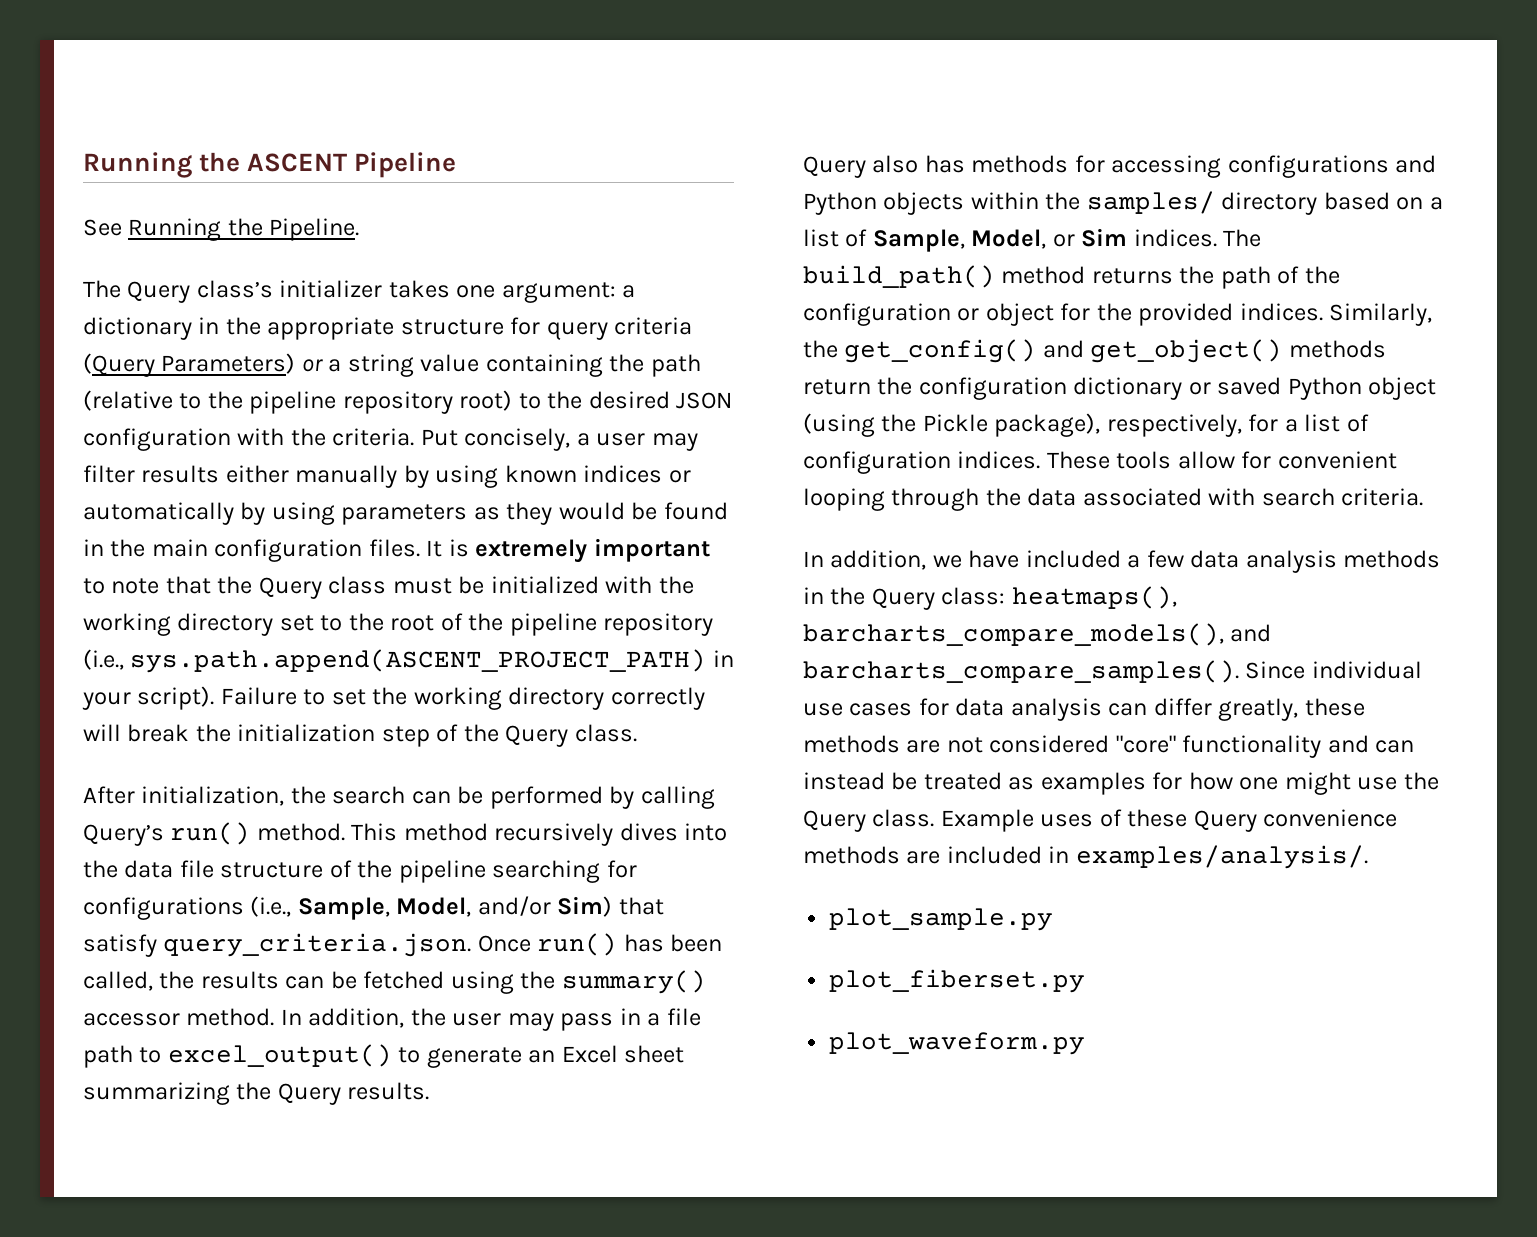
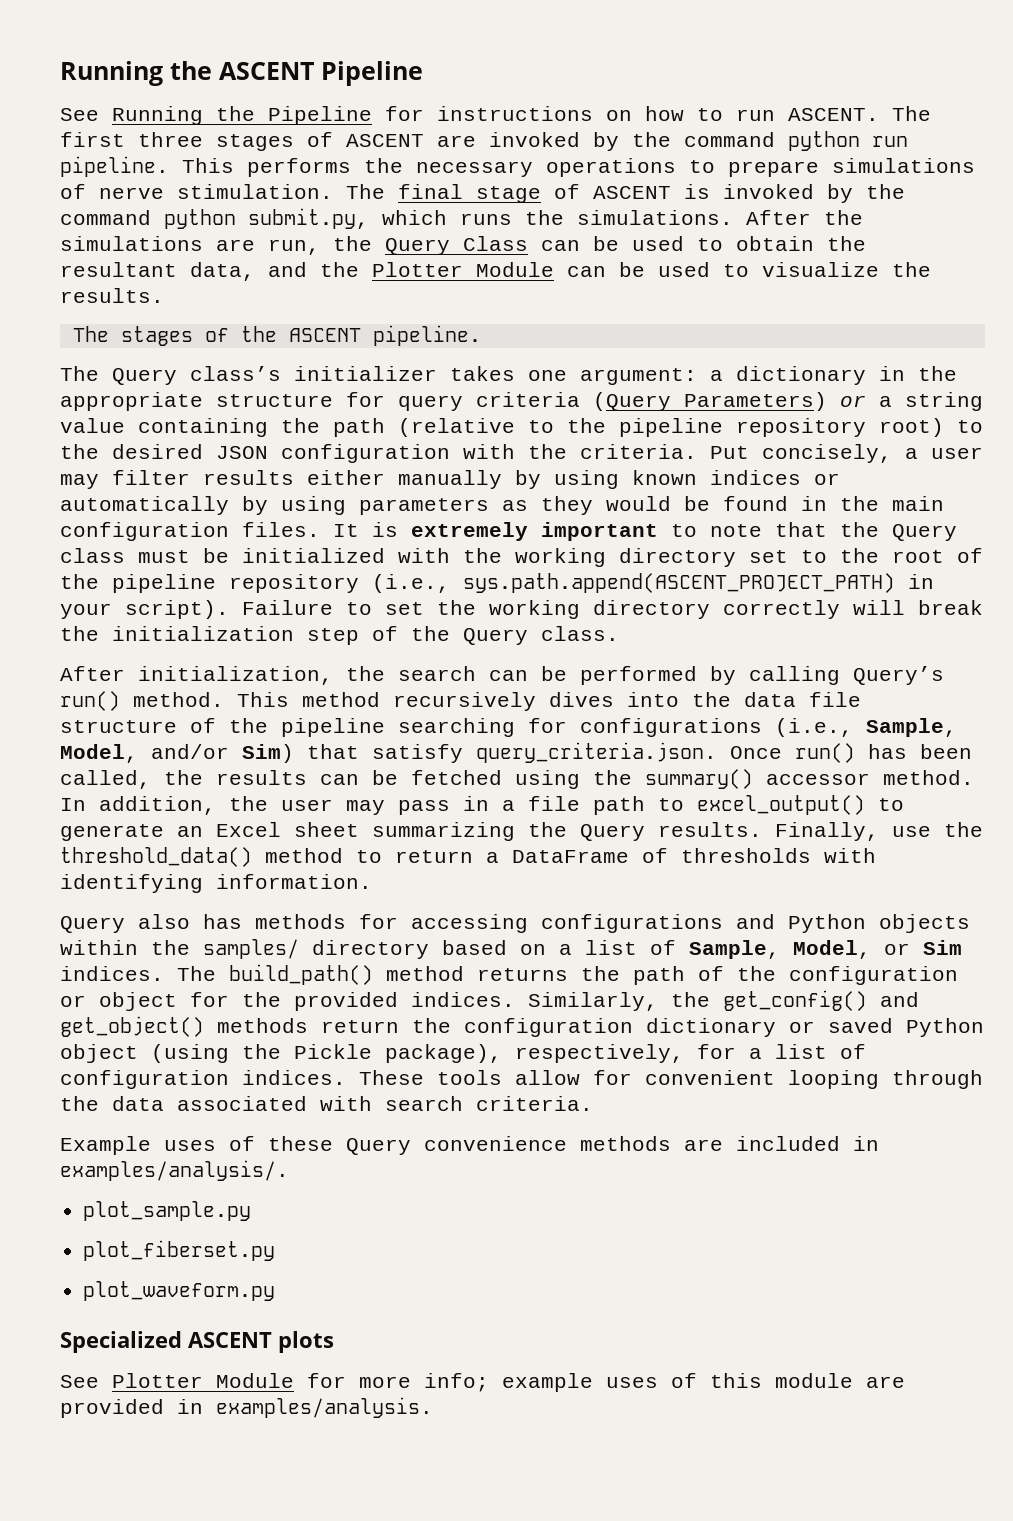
- See Running the Pipeline.
+ See Running the Pipeline for instructions on how to run ASCENT. The first three stages of ASCENT are invoked by the command python run pipeline. This performs the necessary operations to prepare simulations of nerve stimulation. The final stage of ASCENT is invoked by the command python submit.py, which runs the simulations. After the simulations are run, the Query Class can be used to obtain the resultant data, and the Plotter Module can be used to visualize the results.
+ The stages of the ASCENT pipeline.
+ Finally, use the threshold_data() method to return a DataFrame of thresholds with identifying information.
- In addition, we have included a few data analysis methods in the Query class: heatmaps(), barcharts_compare_models(), and barcharts_compare_samples(). Since individual use cases for data analysis can differ greatly, these methods are not considered "core" functionality and can instead be treated as examples for how one might use the Query class.
+ Specialized ASCENT plots
+ See Plotter Module for more info; example uses of this module are provided in examples/analysis.

